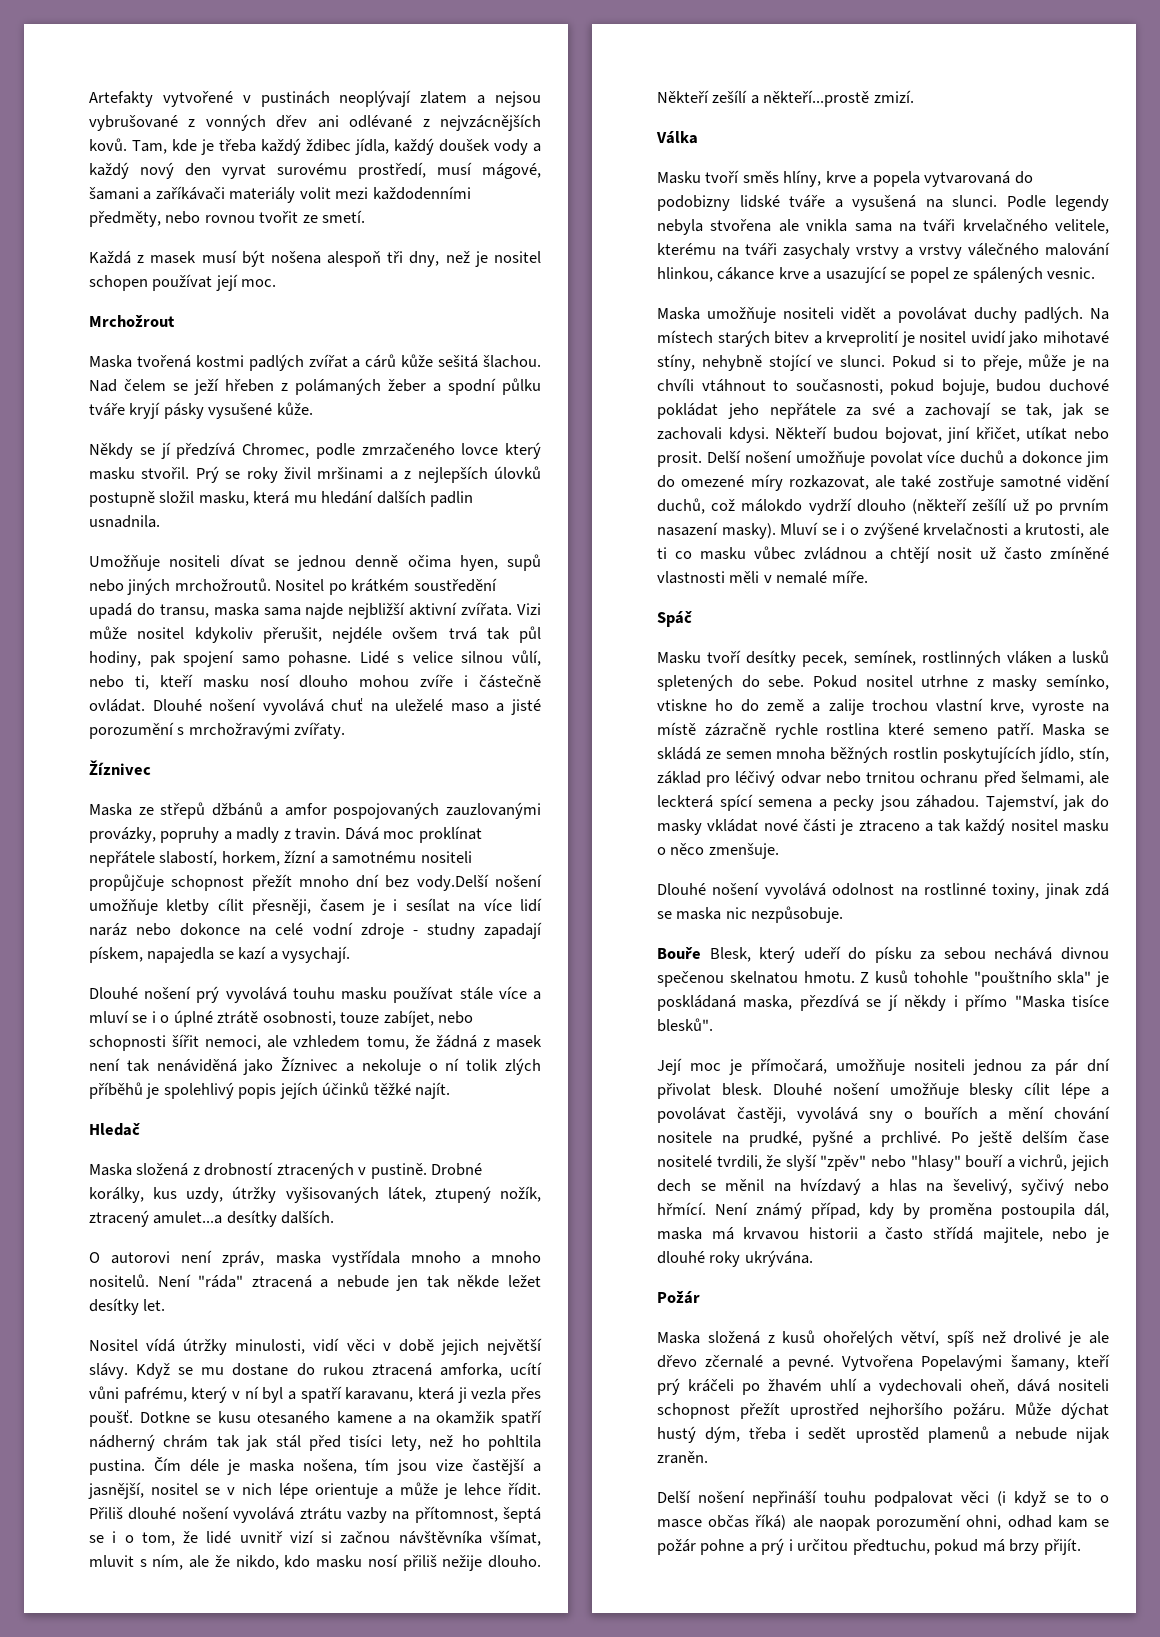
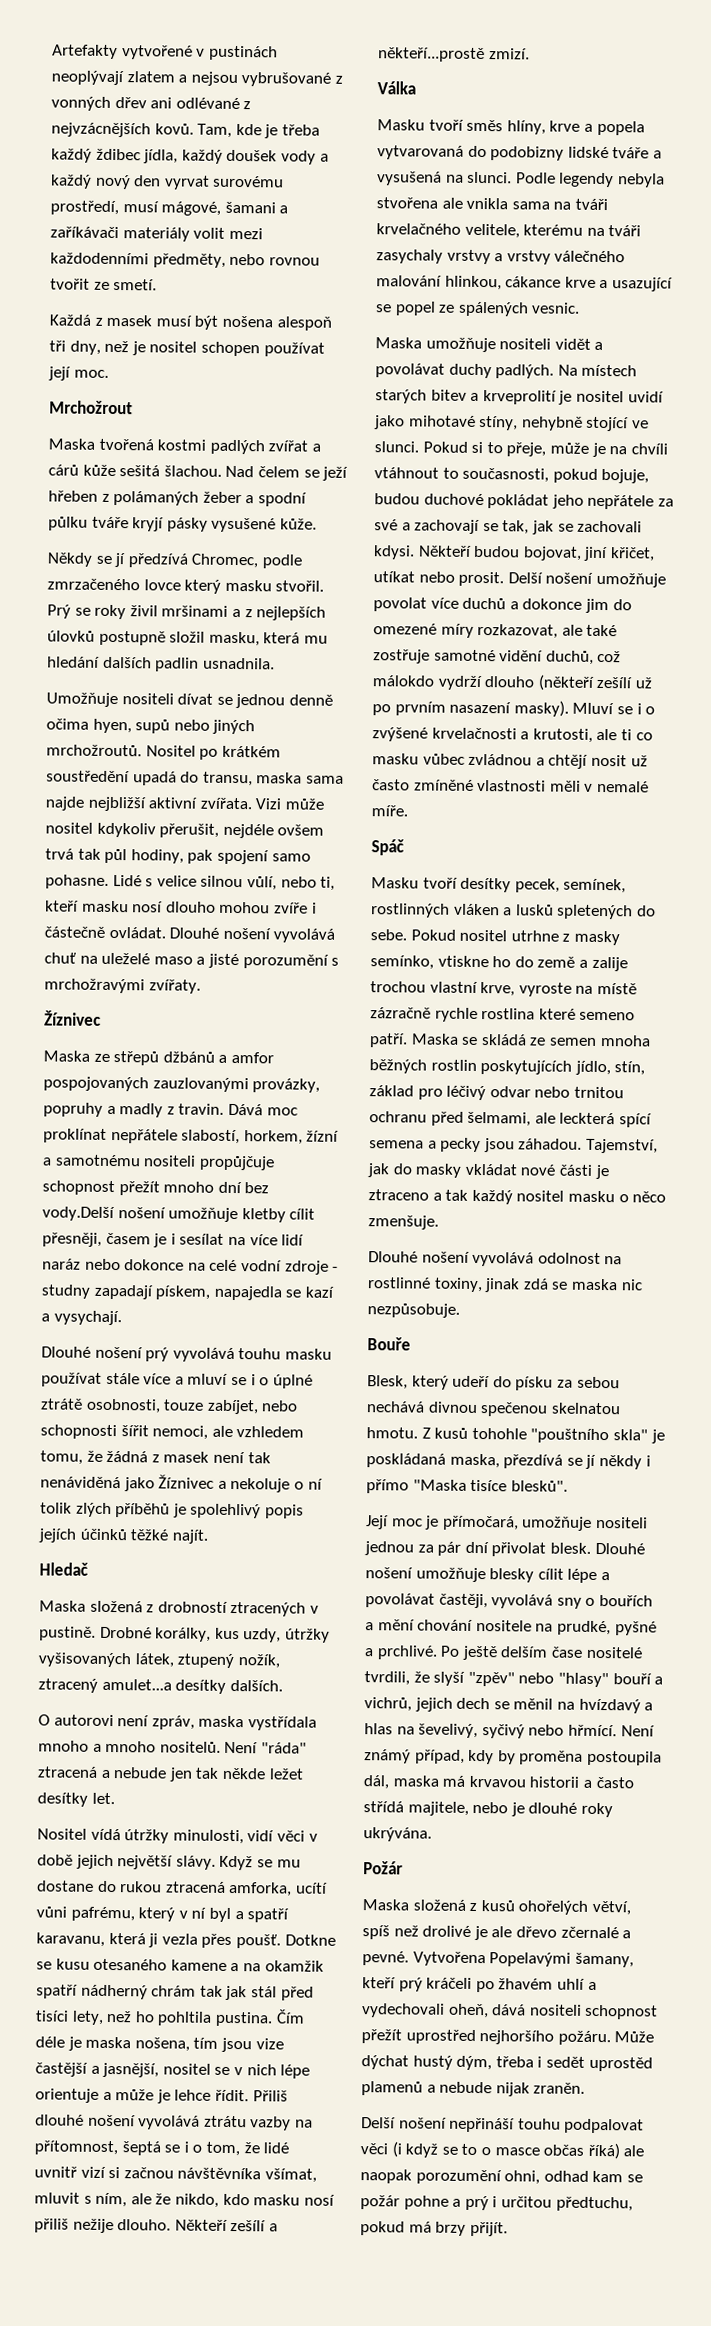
- Bouře Blesk, který udeří do písku za sebou nechává divnou spečenou skelnatou hmotu.
+ Bouře
+ Blesk, který udeří do písku za sebou nechává divnou spečenou skelnatou hmotu.

